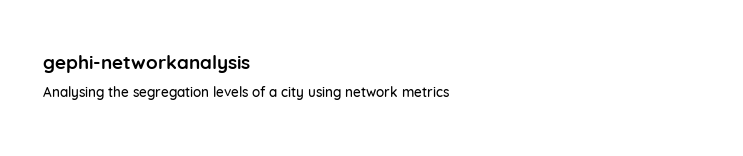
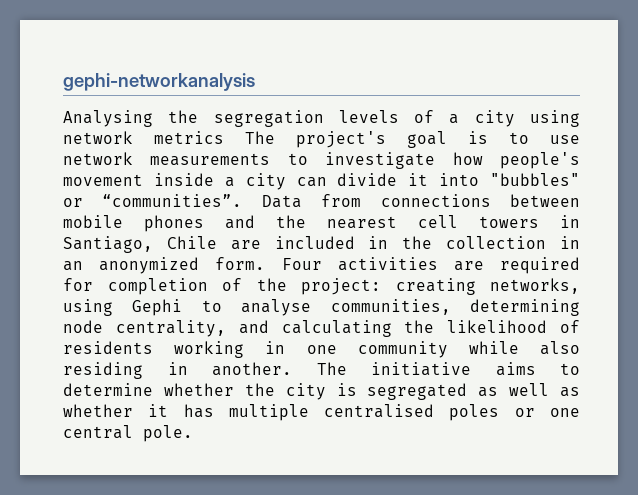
- Analysing the segregation levels of a city using network metrics
+ Analysing the segregation levels of a city using network metrics The project's goal is to use network measurements to investigate how people's movement inside a city can divide it into "bubbles" or “communities”. Data from connections between mobile phones and the nearest cell towers in Santiago, Chile are included in the collection in an anonymized form. Four activities are required for completion of the project: creating networks, using Gephi to analyse communities, determining node centrality, and calculating the likelihood of residents working in one community while also residing in another. The initiative aims to determine whether the city is segregated as well as whether it has multiple centralised poles or one central pole.

